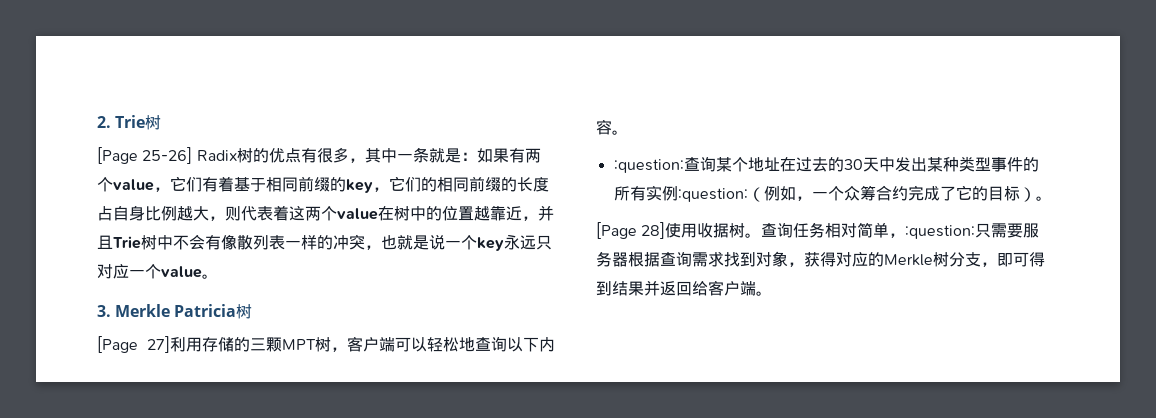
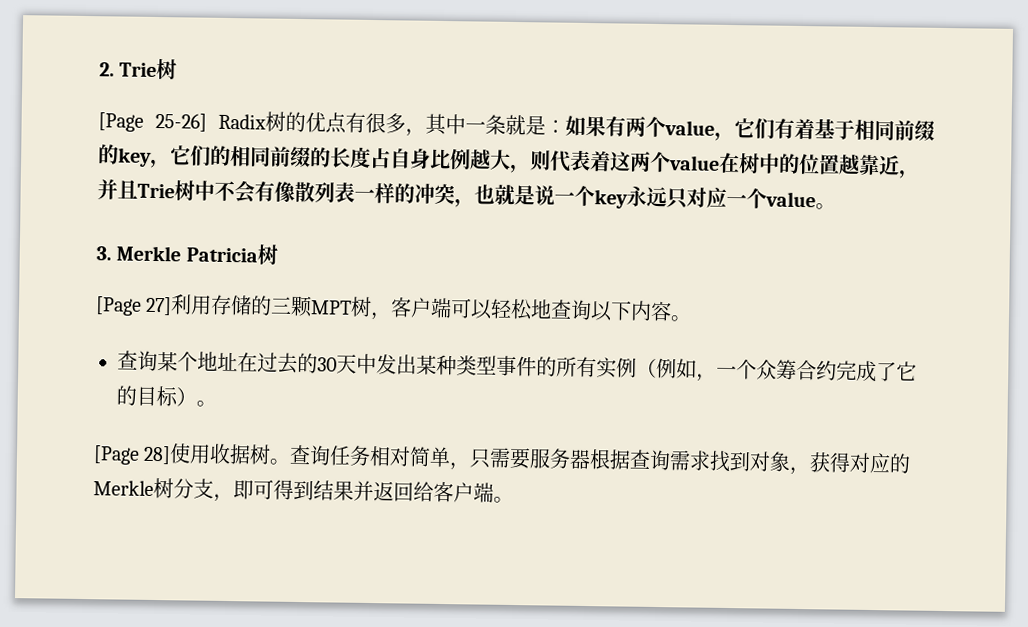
- :question:查询某个地址在过去的30天中发出某种类型事件的所有实例:question:（例如，一个众筹合约完成了它的目标）。
+ 查询某个地址在过去的30天中发出某种类型事件的所有实例（例如，一个众筹合约完成了它的目标）。
- 查询任务相对简单，:question:只需要服务器根据查询需求找到对象，获得对应的Merkle树分支，即可得到结果并返回给客户端。
+ 查询任务相对简单，只需要服务器根据查询需求找到对象，获得对应的Merkle树分支，即可得到结果并返回给客户端。

